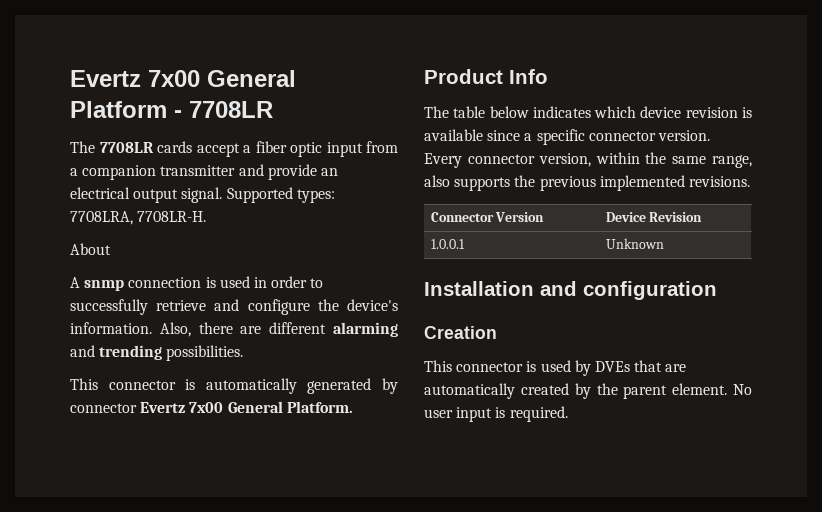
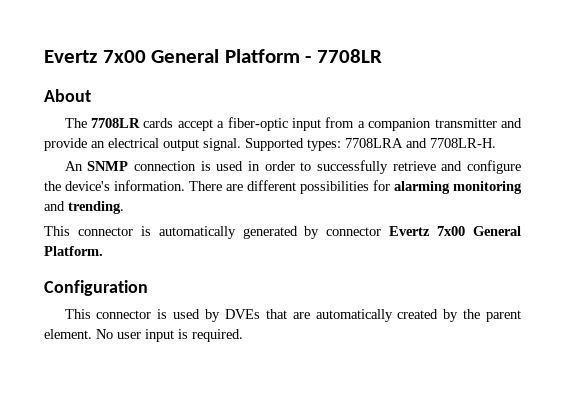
+ About
- The 7708LR cards accept a fiber optic input from a companion transmitter and provide an electrical output signal.
+ The 7708LR cards accept a fiber-optic input from a companion transmitter and provide an electrical output signal.
- Supported types: 7708LRA, 7708LR-H.
+ Supported types: 7708LRA and 7708LR-H.
- About
- A snmp connection is used in order to successfully retrieve and configure the device's information.
+ An SNMP connection is used in order to successfully retrieve and configure the device's information.
- Also, there are different alarming and trending possibilities.
+ There are different possibilities for alarming monitoring and trending.
- Product Info
- The table below indicates which device revision is available since a specific connector version. Every connector version, within the same range, also supports the previous implemented revisions.
- Connector Version | Device Revision
- 1.0.0.1 | Unknown
- Installation and configuration
- Creation
+ Configuration

